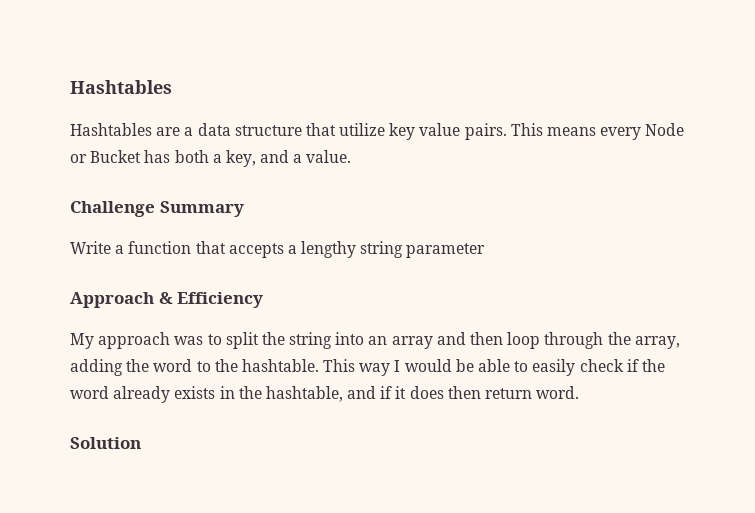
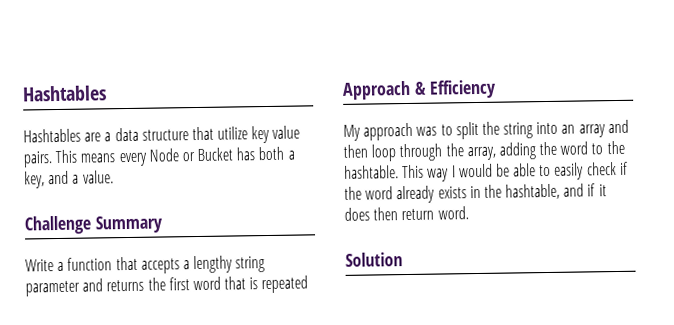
- Write a function that accepts a lengthy string parameter
+ Write a function that accepts a lengthy string parameter and returns the first word that is repeated

